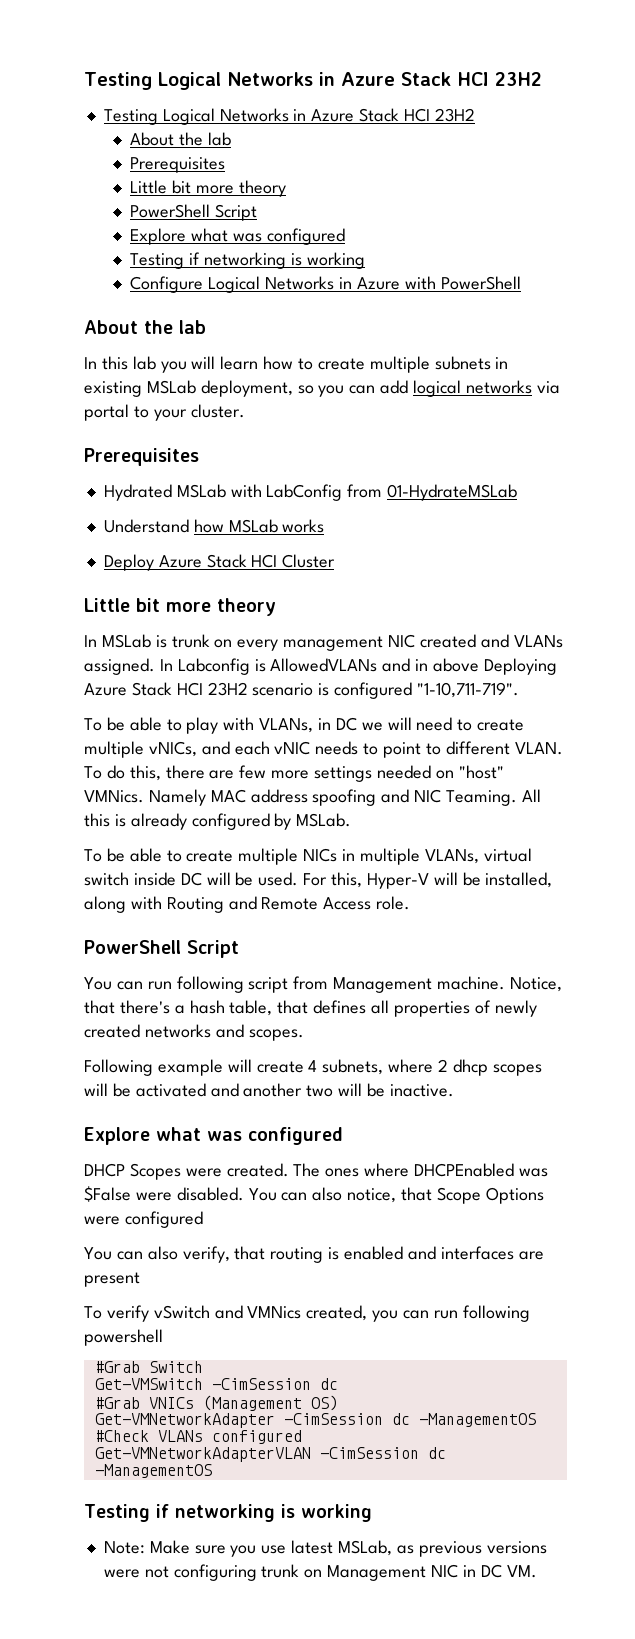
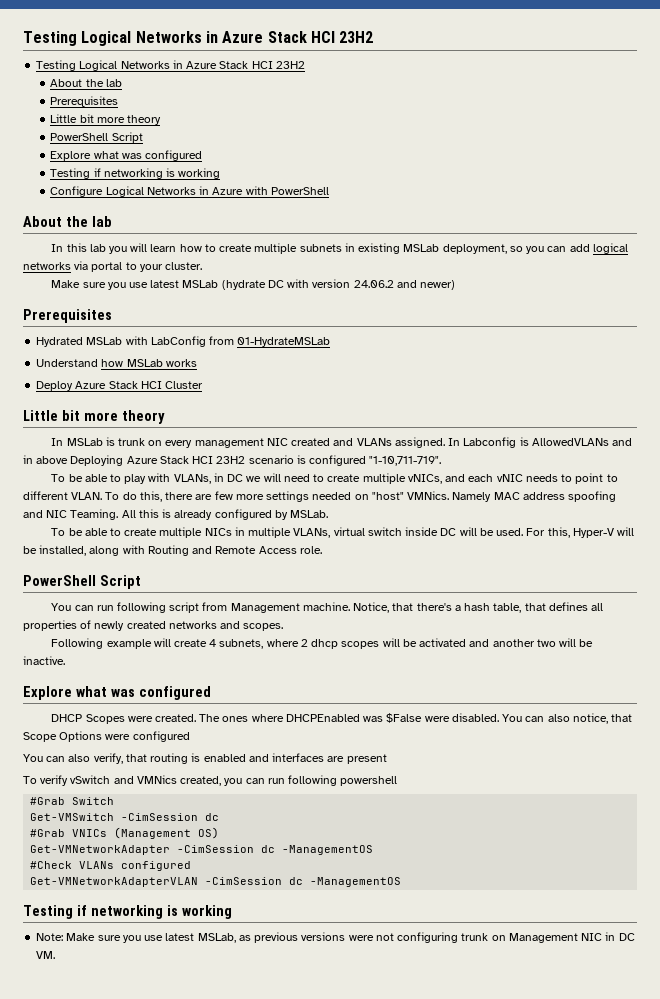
+ Make sure you use latest MSLab (hydrate DC with version 24.06.2 and newer)

